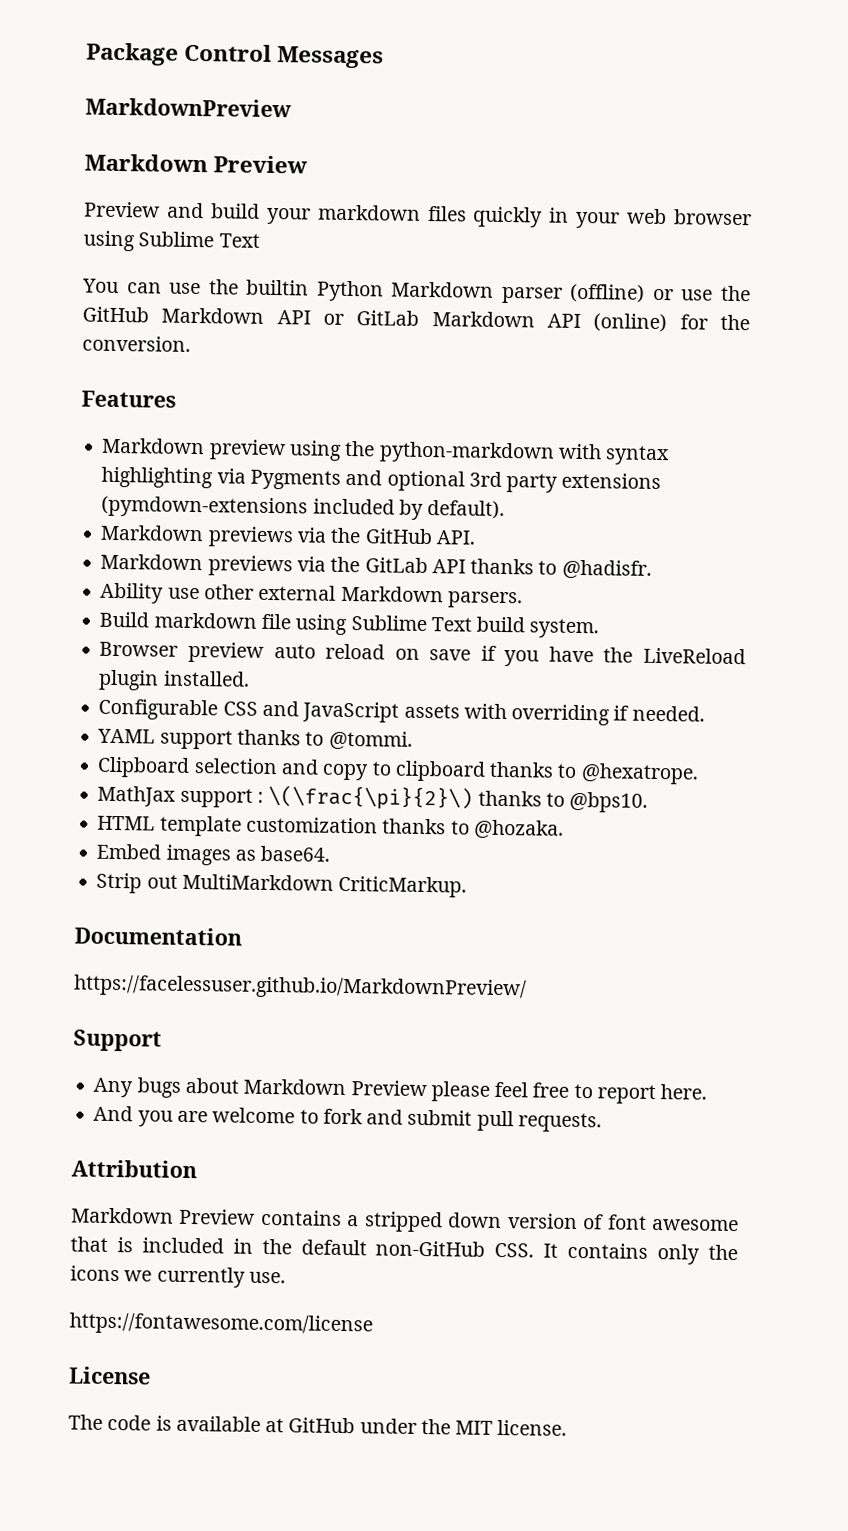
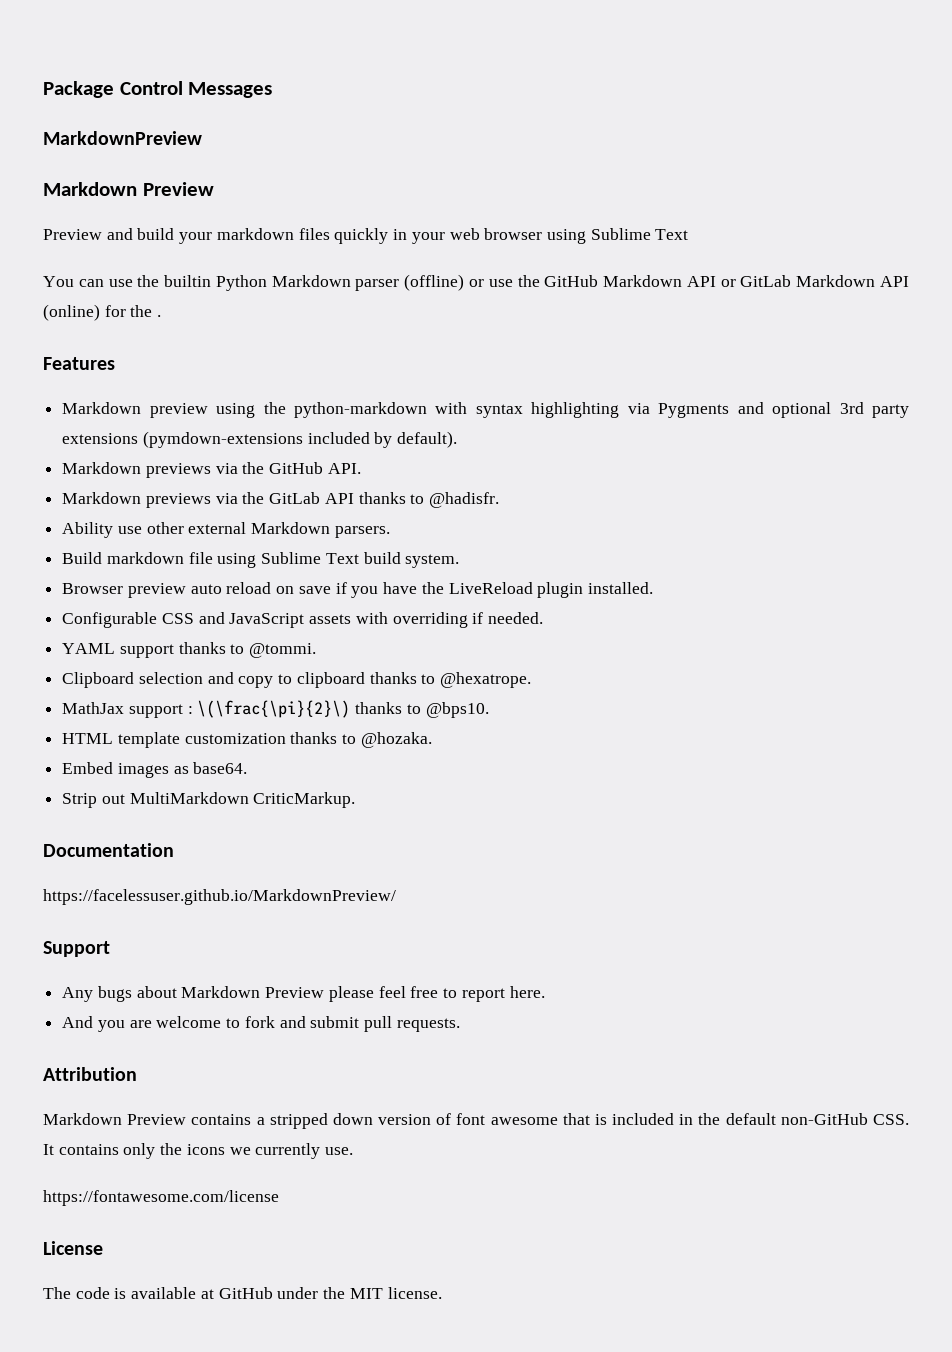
- You can use the builtin Python Markdown parser (offline) or use the GitHub Markdown API or GitLab Markdown API (online) for the conversion.
+ You can use the builtin Python Markdown parser (offline) or use the GitHub Markdown API or GitLab Markdown API (online) for the .

